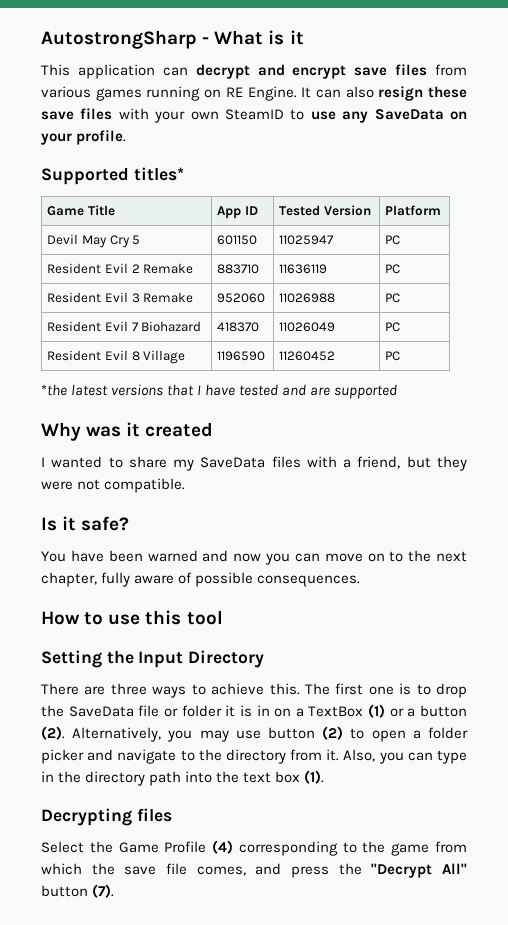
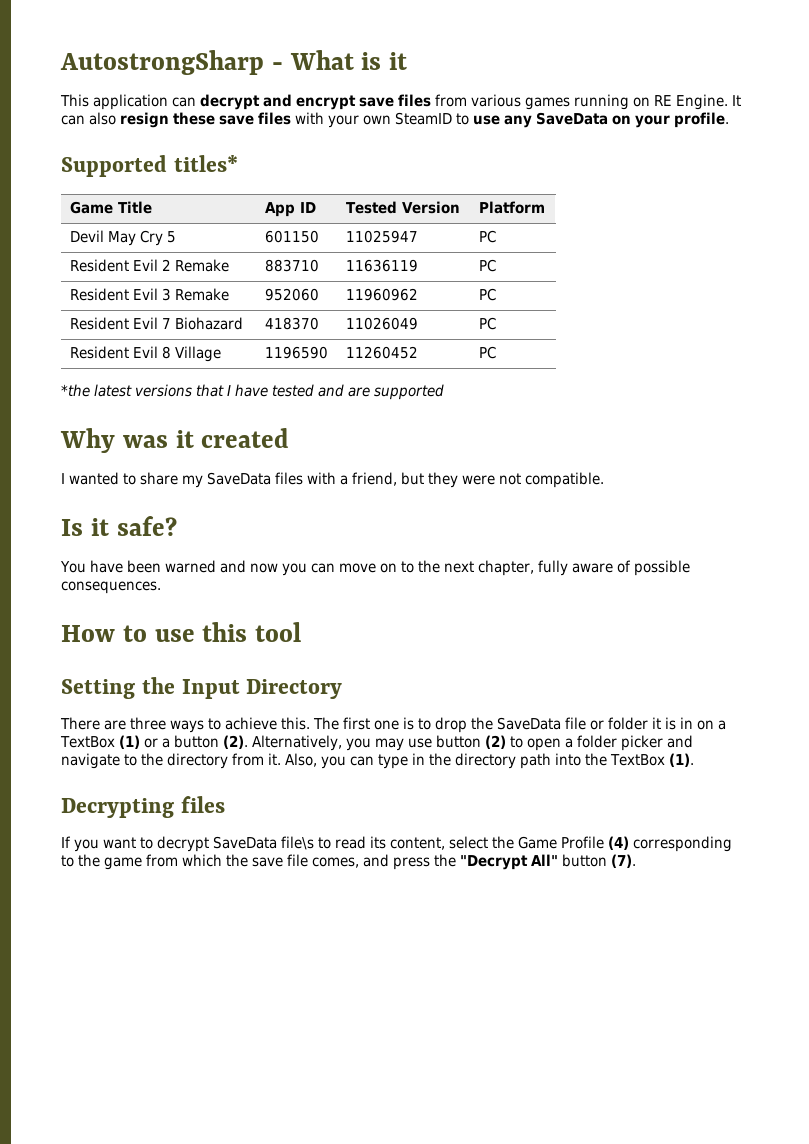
- Resident Evil 3 Remake | 952060 | 11026988 | PC
+ Resident Evil 3 Remake | 952060 | 11960962 | PC
- Also, you can type in the directory path into the text box (1).
+ Also, you can type in the directory path into the TextBox (1).
- Select the Game Profile (4) corresponding to the game from which the save file comes, and press the "Decrypt All" button (7).
+ If you want to decrypt SaveData file\s to read its content, select the Game Profile (4) corresponding to the game from which the save file comes, and press the "Decrypt All" button (7).

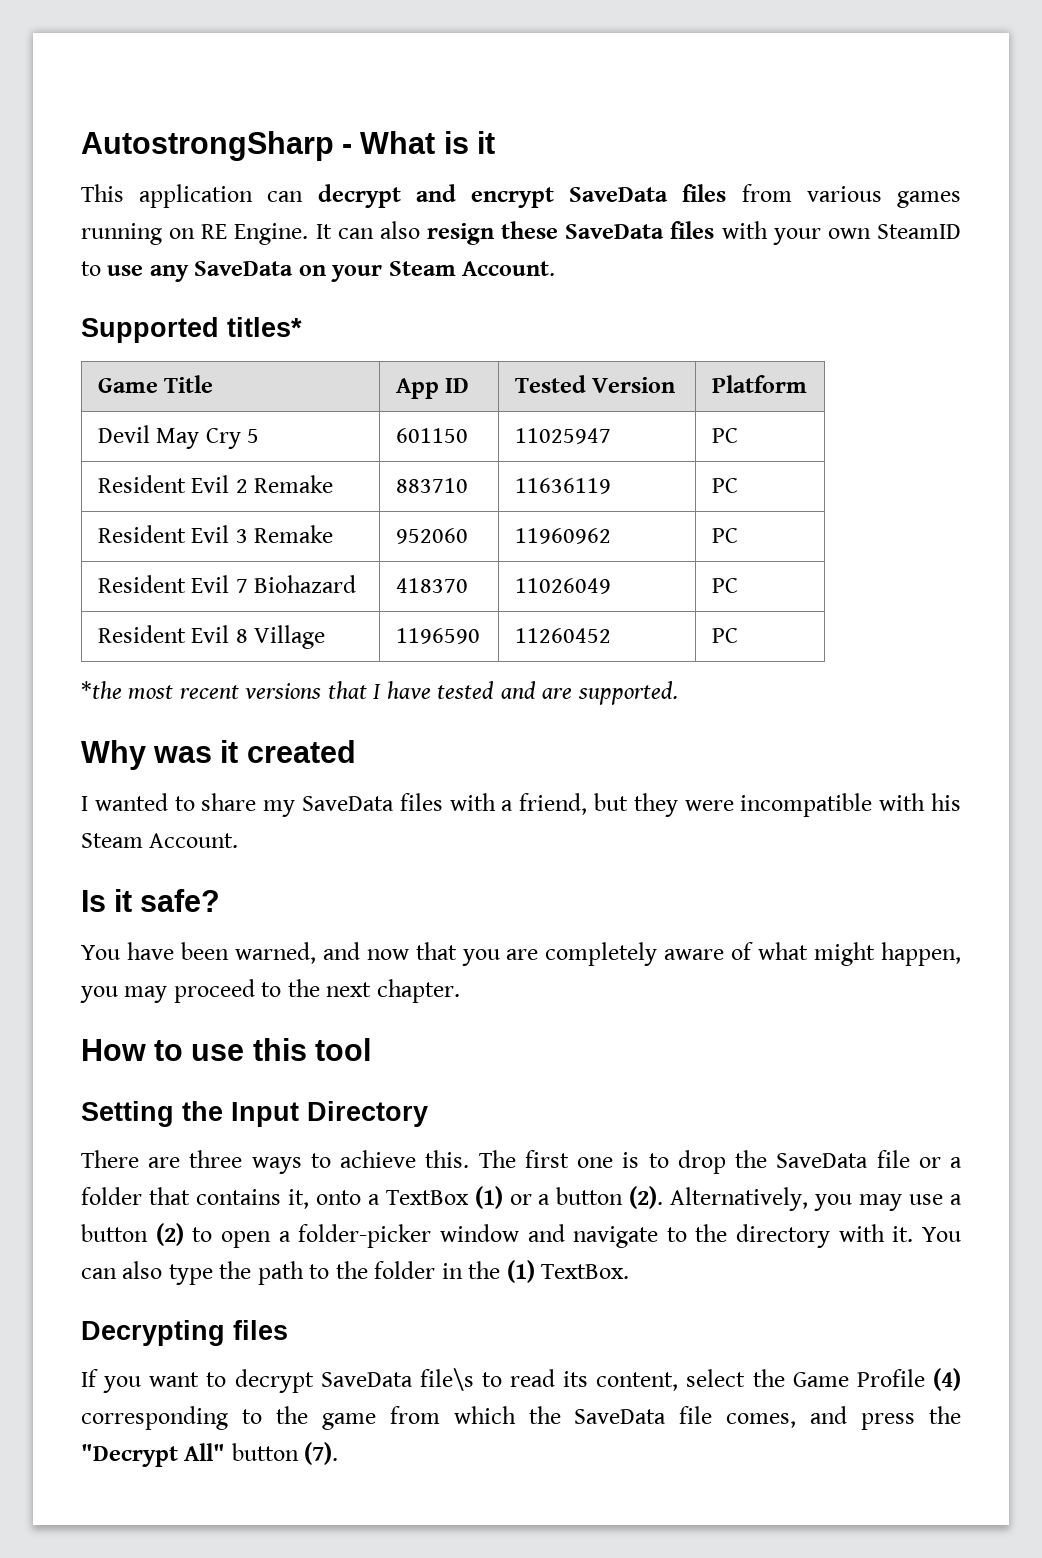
- This application can decrypt and encrypt save files from various games running on RE Engine.
+ This application can decrypt and encrypt SaveData files from various games running on RE Engine.
- It can also resign these save files with your own SteamID to use any SaveData on your profile.
+ It can also resign these SaveData files with your own SteamID to use any SaveData on your Steam Account.
- *the latest versions that I have tested and are supported
+ *the most recent versions that I have tested and are supported.
- I wanted to share my SaveData files with a friend, but they were not compatible.
+ I wanted to share my SaveData files with a friend, but they were incompatible with his Steam Account.
- You have been warned and now you can move on to the next chapter, fully aware of possible consequences.
+ You have been warned, and now that you are completely aware of what might happen, you may proceed to the next chapter.
- The first one is to drop the SaveData file or folder it is in on a TextBox (1) or a button (2).
+ The first one is to drop the SaveData file or a folder that contains it, onto a TextBox (1) or a button (2).
- Alternatively, you may use button (2) to open a folder picker and navigate to the directory from it. Also, you can type in the directory path into the TextBox (1).
+ Alternatively, you may use a button (2) to open a folder-picker window and navigate to the directory with it. You can also type the path to the folder in the (1) TextBox.
- If you want to decrypt SaveData file\s to read its content, select the Game Profile (4) corresponding to the game from which the save file comes, and press the "Decrypt All" button (7).
+ If you want to decrypt SaveData file\s to read its content, select the Game Profile (4) corresponding to the game from which the SaveData file comes, and press the "Decrypt All" button (7).

